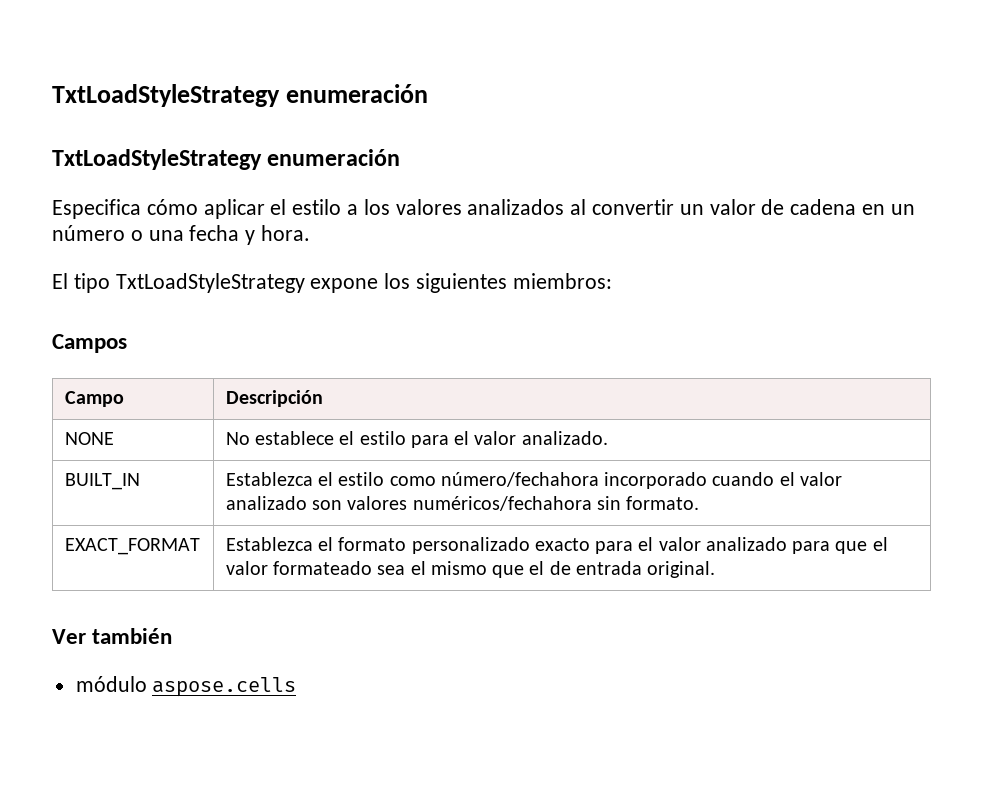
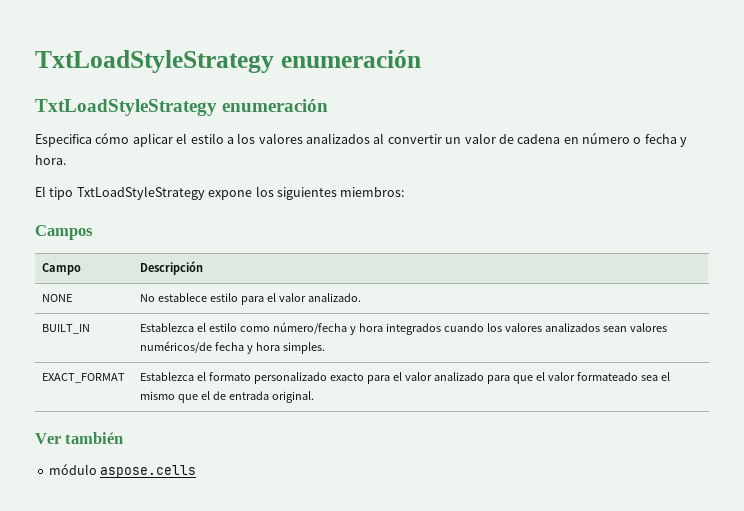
- Especifica cómo aplicar el estilo a los valores analizados al convertir un valor de cadena en un número o una fecha y hora.
+ Especifica cómo aplicar el estilo a los valores analizados al convertir un valor de cadena en número o fecha y hora.
- NONE | No establece el estilo para el valor analizado.
+ NONE | No establece estilo para el valor analizado.
- BUILT_IN | Establezca el estilo como número/fechahora incorporado cuando el valor analizado son valores numéricos/fechahora sin formato.
+ BUILT_IN | Establezca el estilo como número/fecha y hora integrados cuando los valores analizados sean valores numéricos/de fecha y hora simples.

